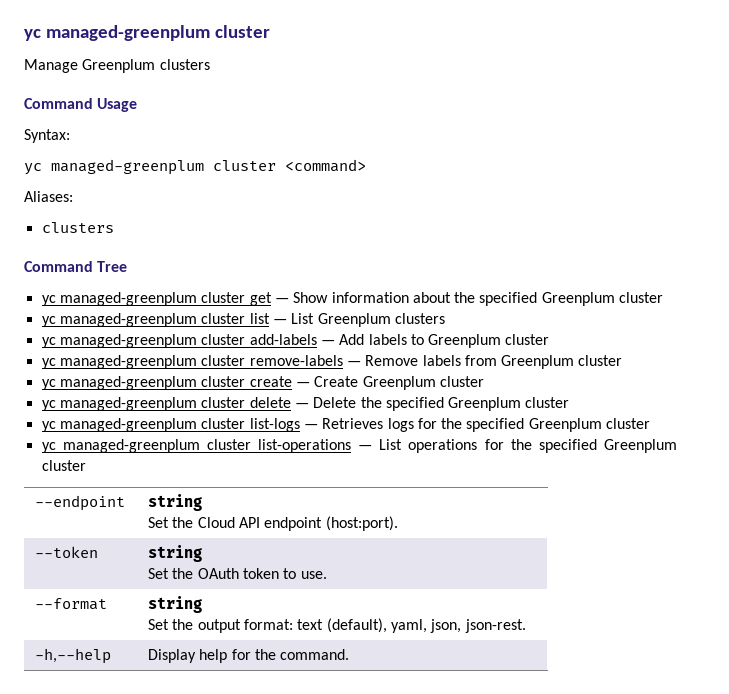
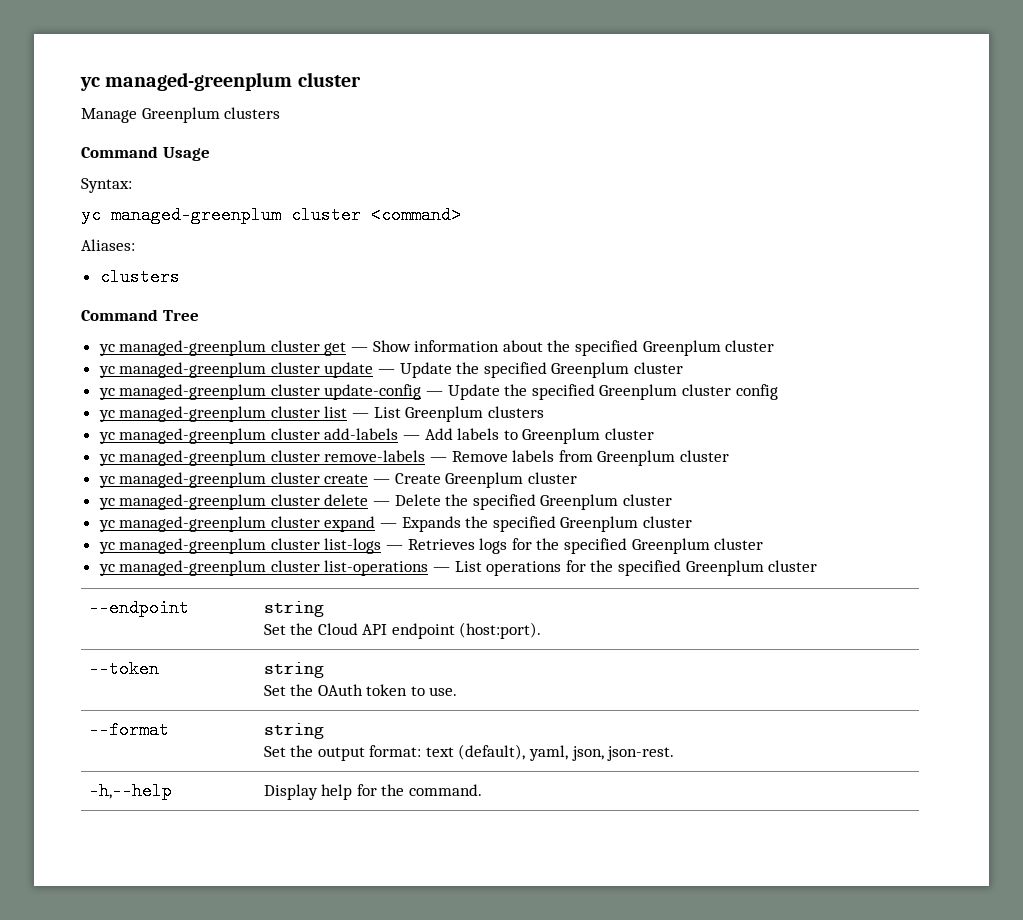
+ yc managed-greenplum cluster update — Update the specified Greenplum cluster
+ yc managed-greenplum cluster update-config — Update the specified Greenplum cluster config
+ yc managed-greenplum cluster expand — Expands the specified Greenplum cluster

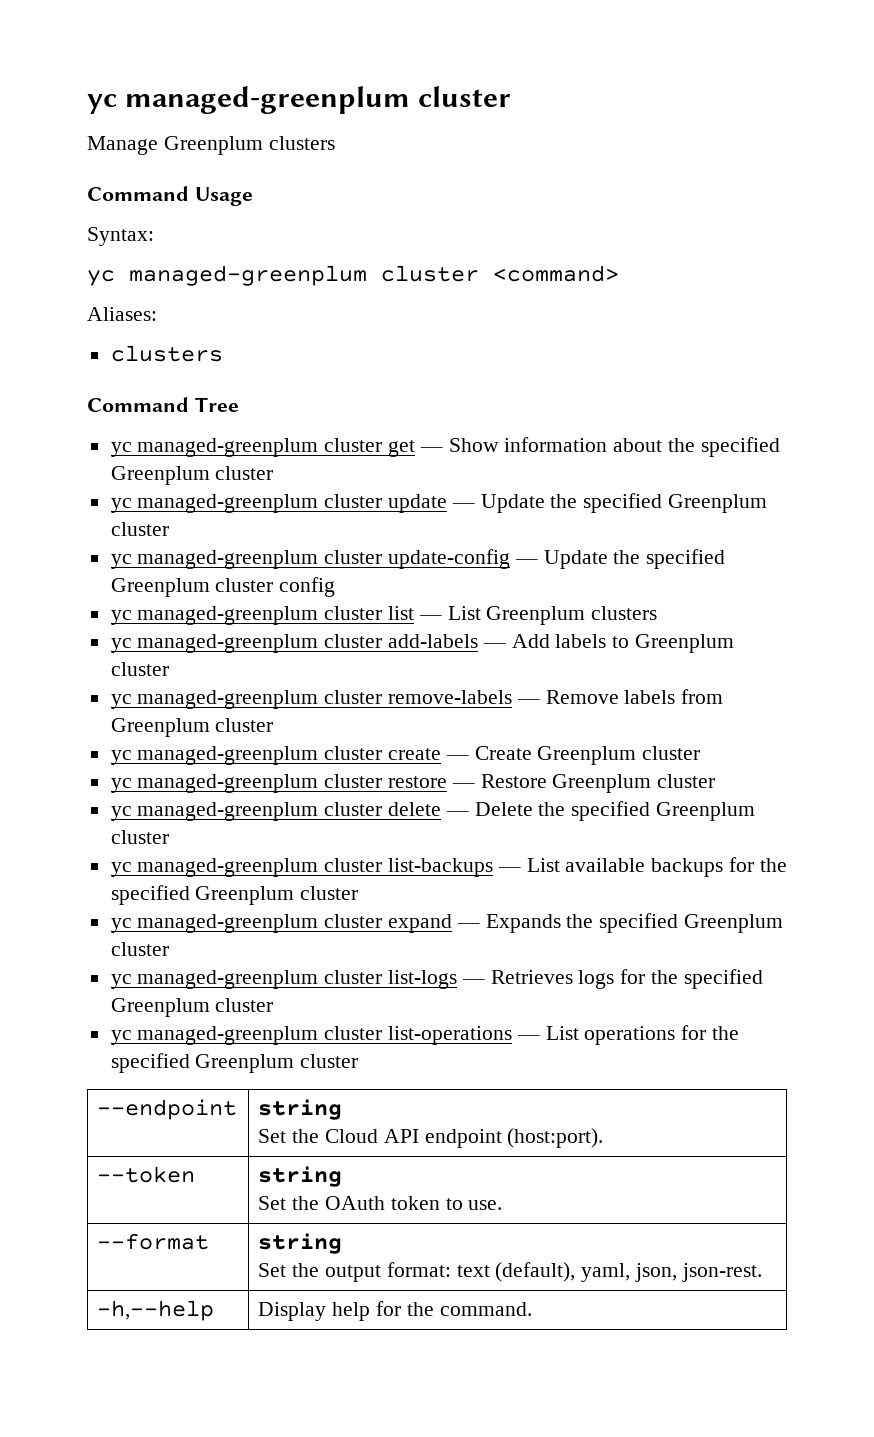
+ yc managed-greenplum cluster restore — Restore Greenplum cluster
+ yc managed-greenplum cluster list-backups — List available backups for the specified Greenplum cluster

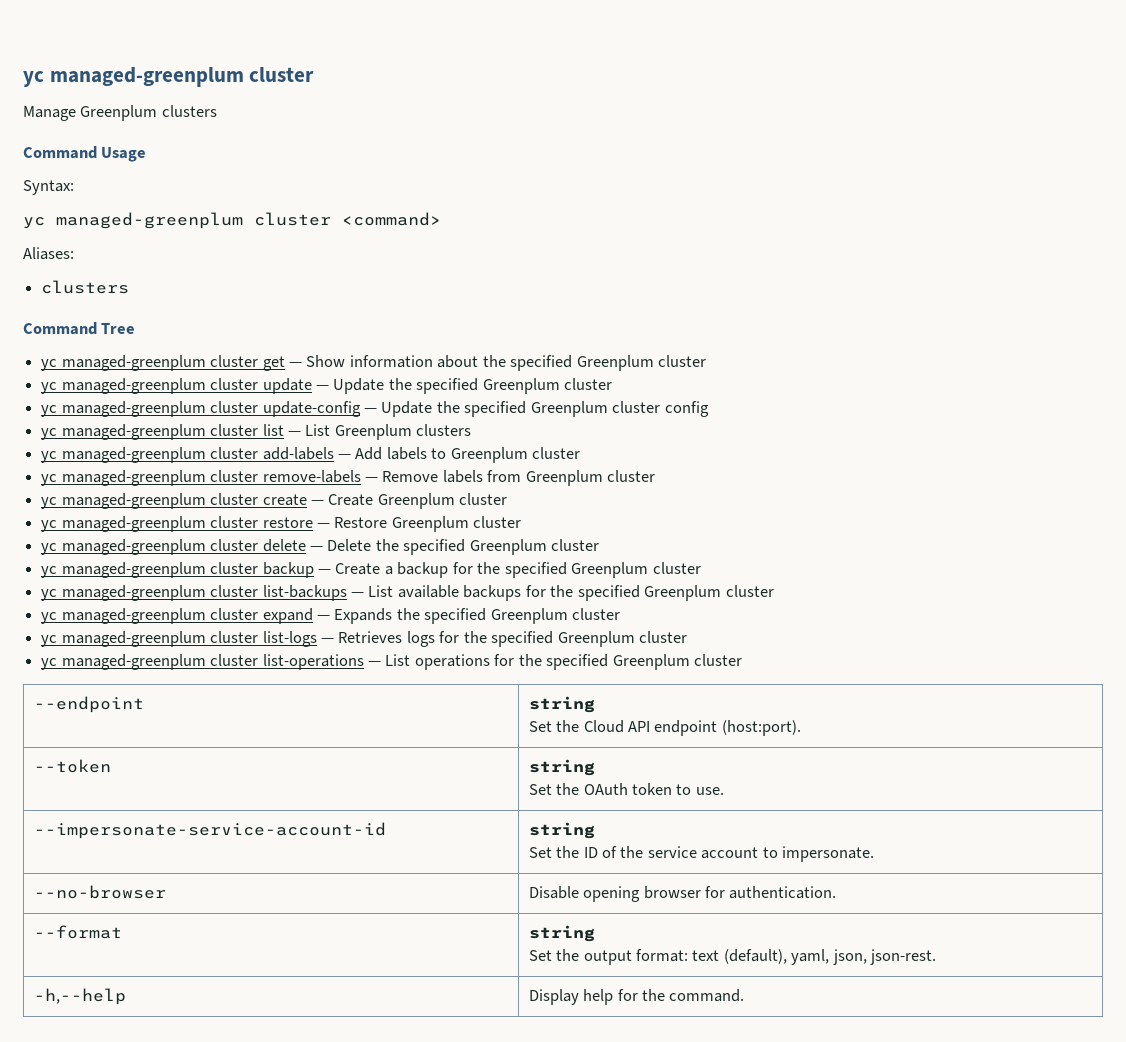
+ yc managed-greenplum cluster backup — Create a backup for the specified Greenplum cluster
+ --impersonate-service-account-id | string
+ Set the ID of the service account to impersonate.
+ --no-browser | Disable opening browser for authentication.

